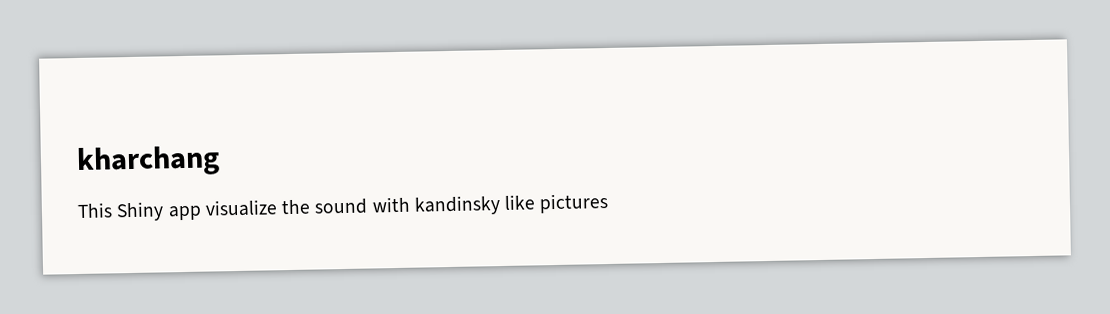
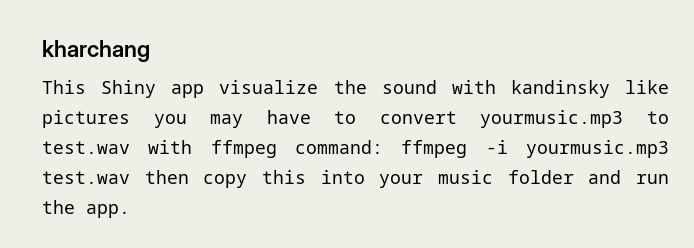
- This Shiny app visualize the sound with kandinsky like pictures
+ This Shiny app visualize the sound with kandinsky like pictures you may have to convert yourmusic.mp3 to test.wav with ffmpeg command: ffmpeg -i yourmusic.mp3 test.wav then copy this into your music folder and run the app.

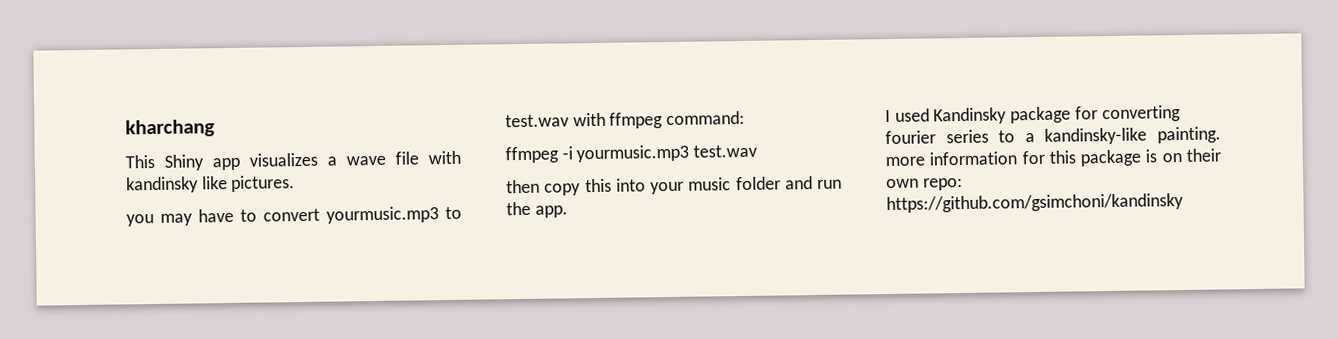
- This Shiny app visualize the sound with kandinsky like pictures you may have to convert yourmusic.mp3 to test.wav with ffmpeg command: ffmpeg -i yourmusic.mp3 test.wav then copy this into your music folder and run the app.
+ This Shiny app visualizes a wave file with kandinsky like pictures.
+ you may have to convert yourmusic.mp3 to test.wav with ffmpeg command:
+ ffmpeg -i yourmusic.mp3 test.wav
+ then copy this into your music folder and run the app.
+ I used Kandinsky package for converting fourier series to a kandinsky-like painting. more information for this package is on their own repo: https://github.com/gsimchoni/kandinsky

